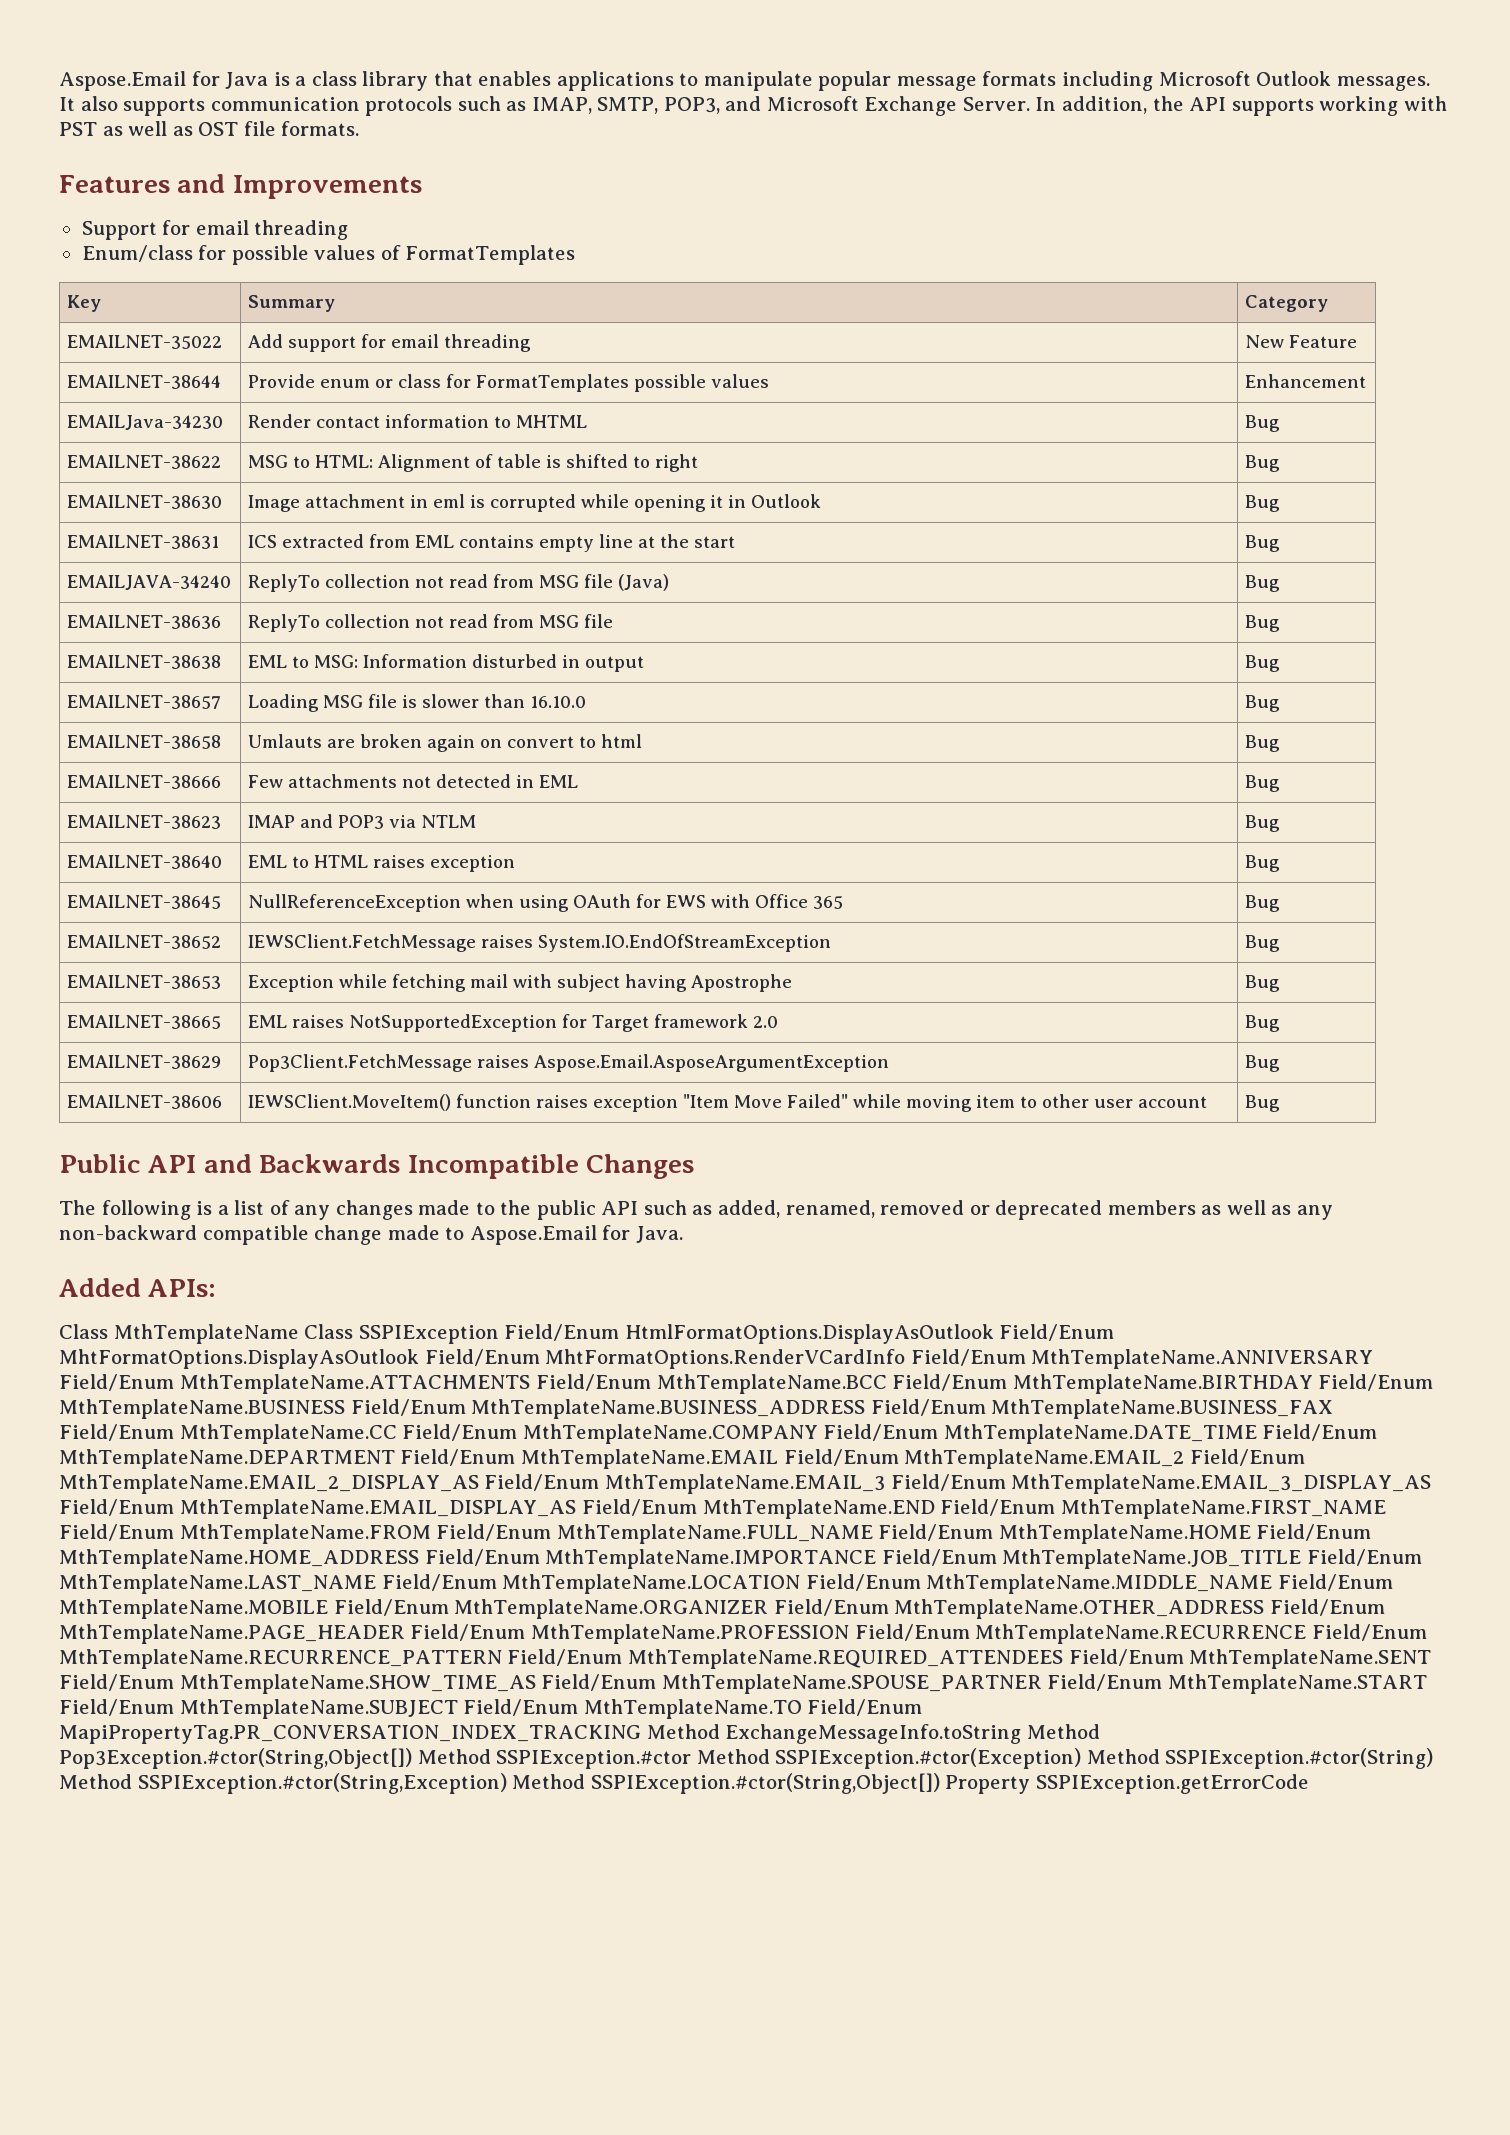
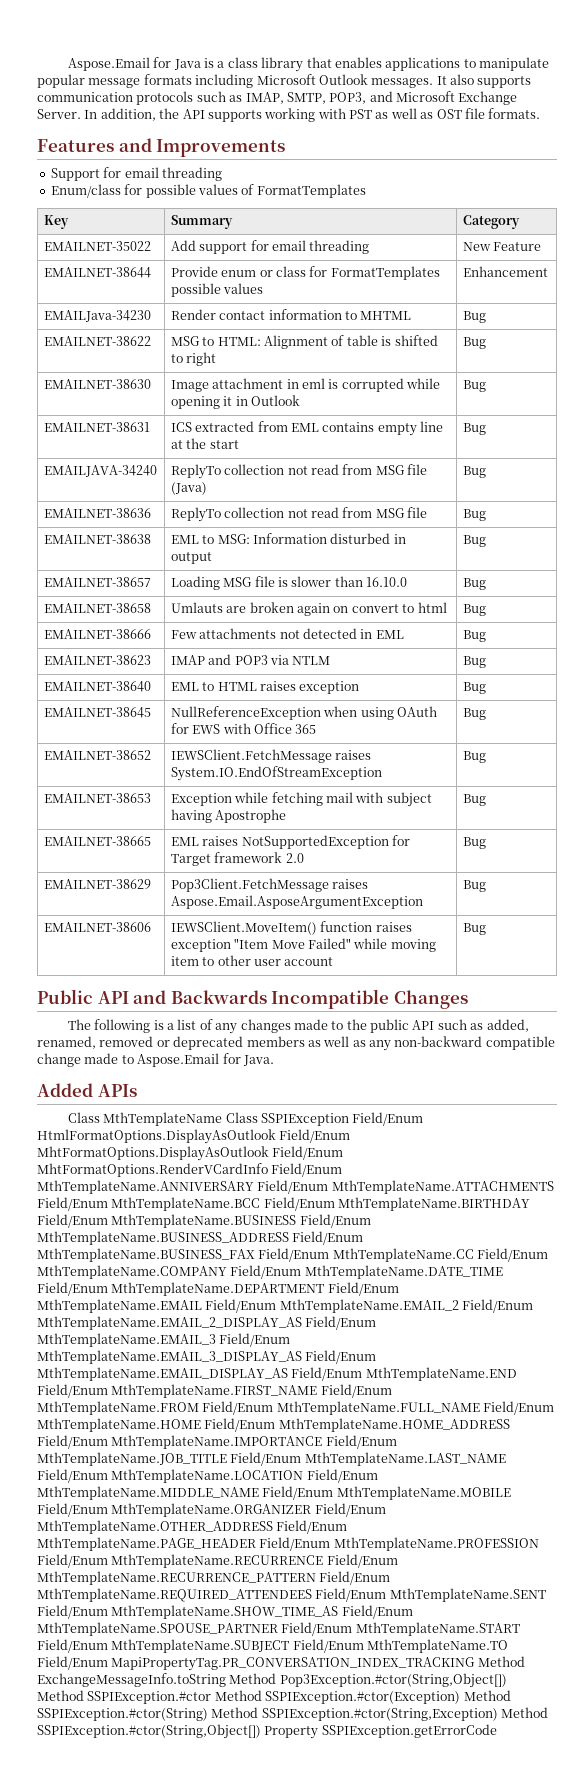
- Added APIs:
+ Added APIs

